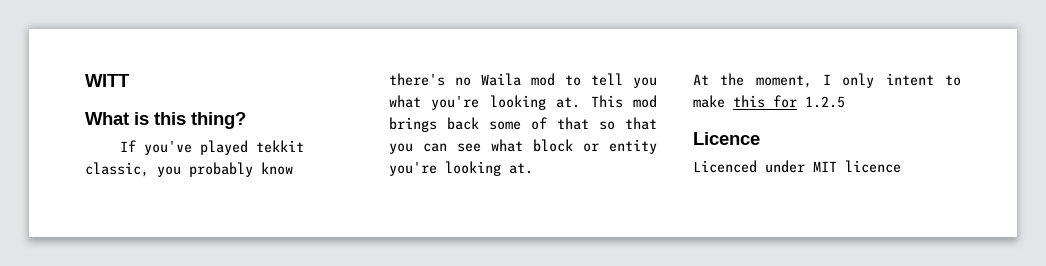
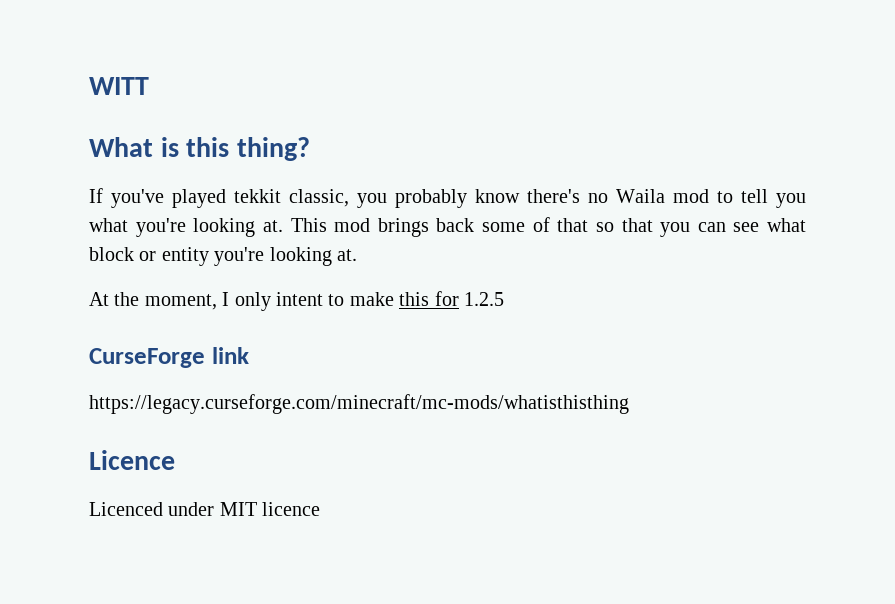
+ CurseForge link
+ https://legacy.curseforge.com/minecraft/mc-mods/whatisthisthing

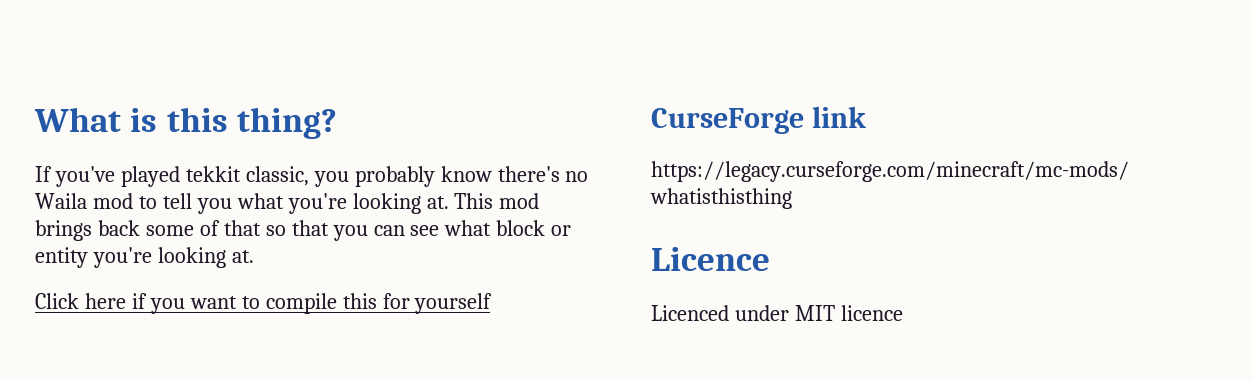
- WITT
- At the moment, I only intent to make this for 1.2.5
+ Click here if you want to compile this for yourself

